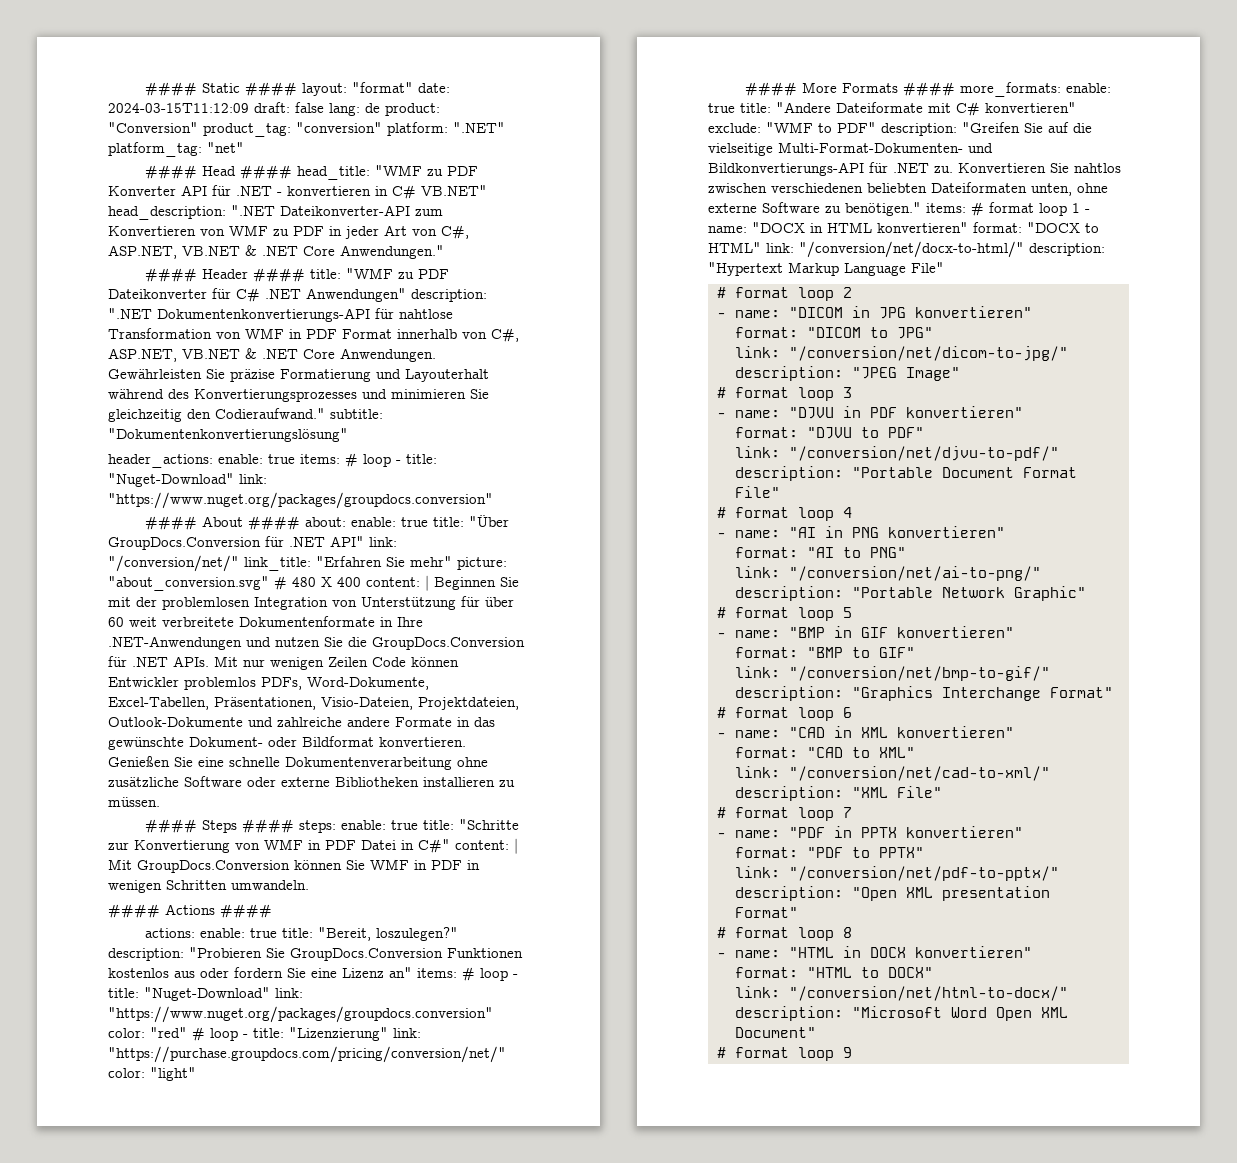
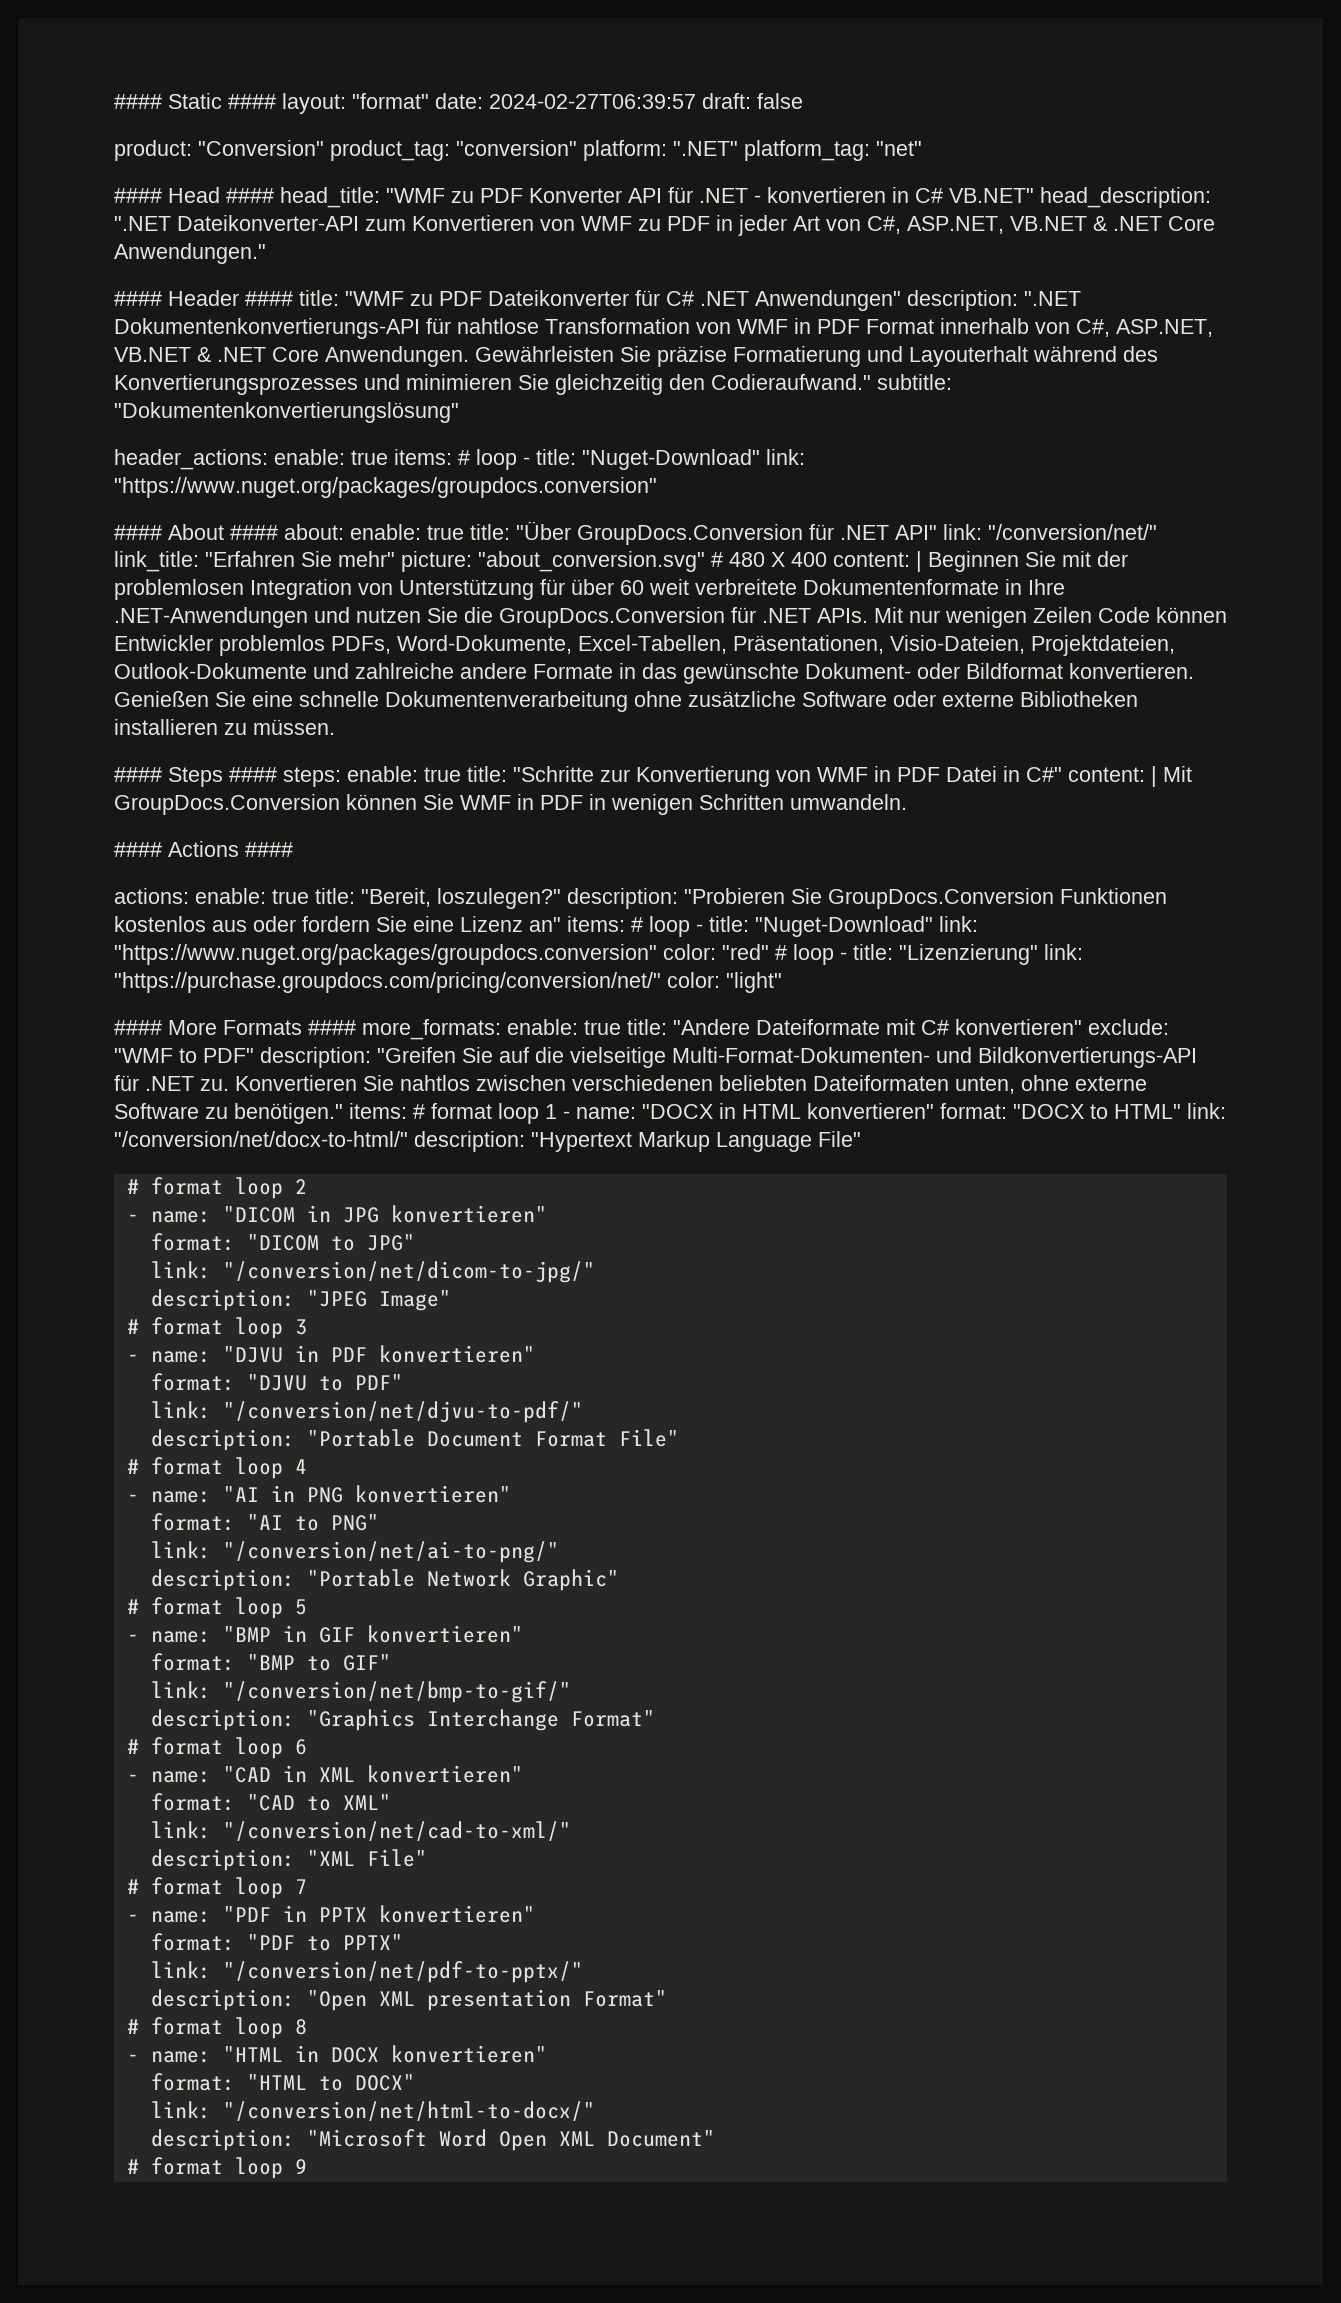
- #### Static #### layout: "format" date: 2024-03-15T11:12:09 draft: false lang: de product: "Conversion" product_tag: "conversion" platform: ".NET" platform_tag: "net"
+ #### Static #### layout: "format" date: 2024-02-27T06:39:57 draft: false
+ product: "Conversion" product_tag: "conversion" platform: ".NET" platform_tag: "net"

